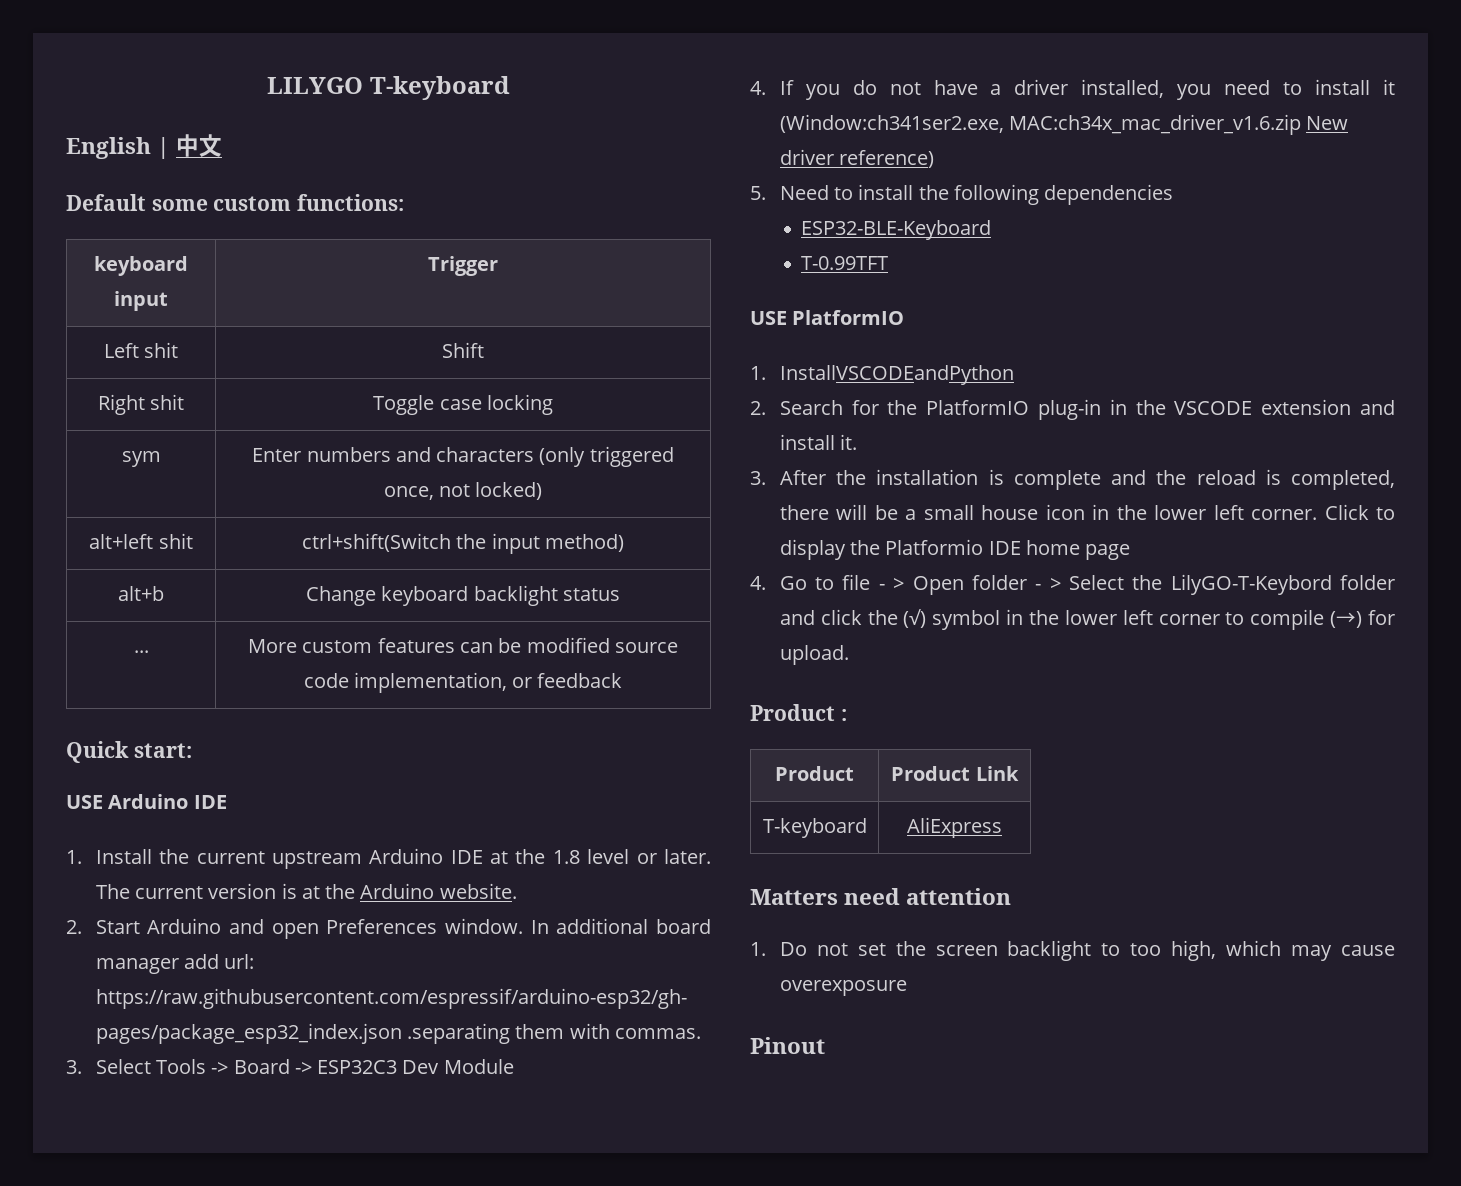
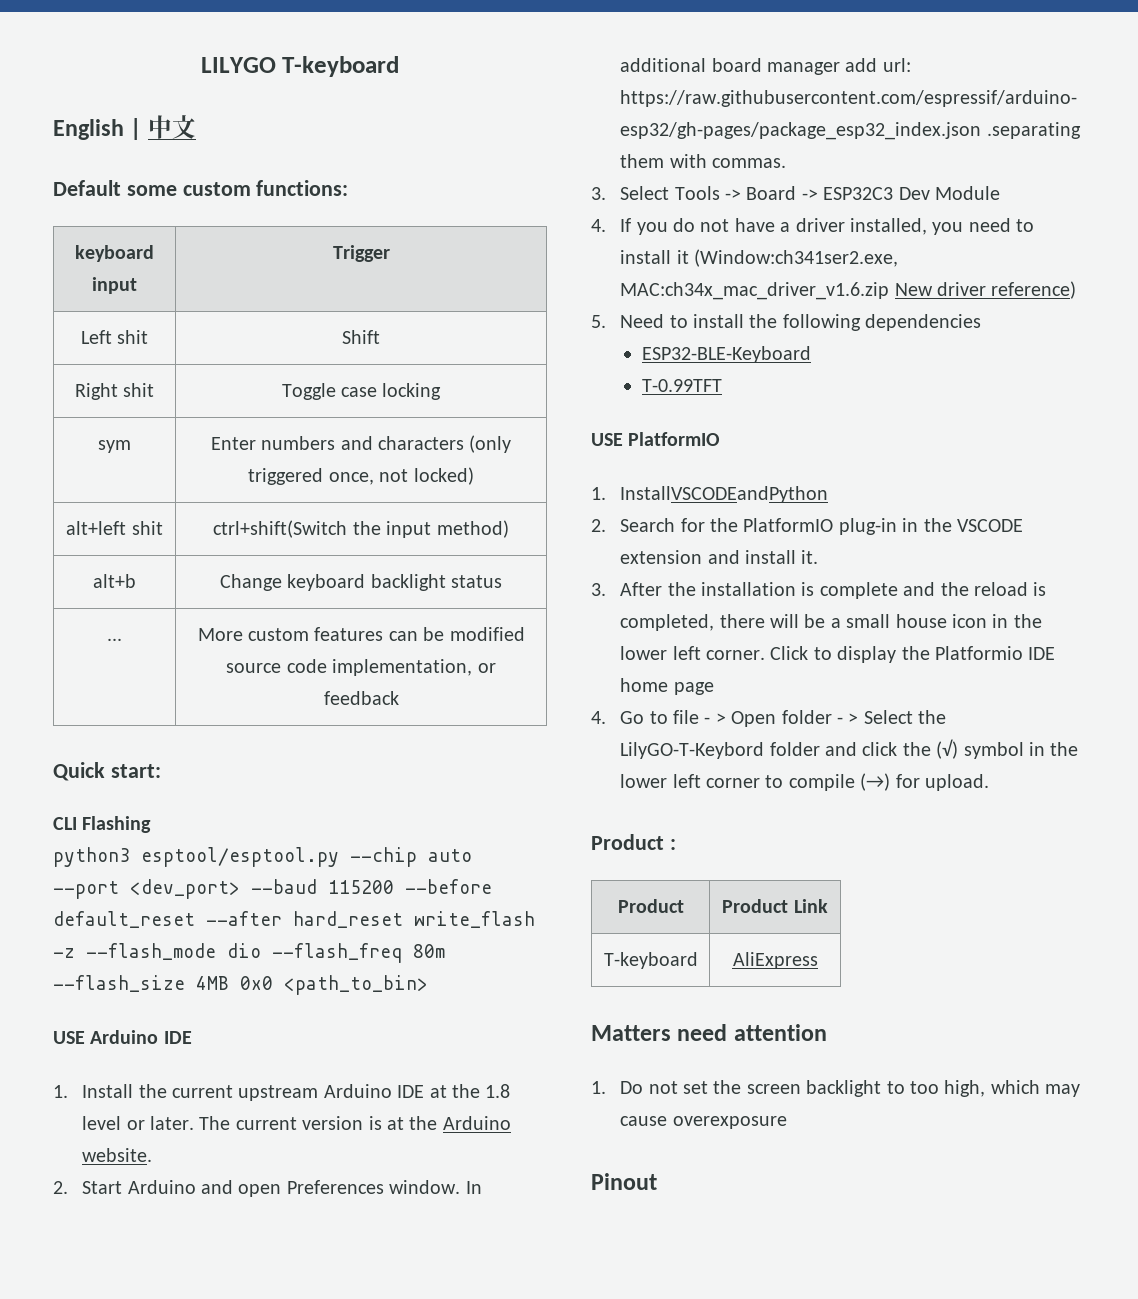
+ CLI Flashing
+ python3 esptool/esptool.py --chip auto --port <dev_port> --baud 115200 --before default_reset --after hard_reset write_flash -z --flash_mode dio --flash_freq 80m --flash_size 4MB 0x0 <path_to_bin>

